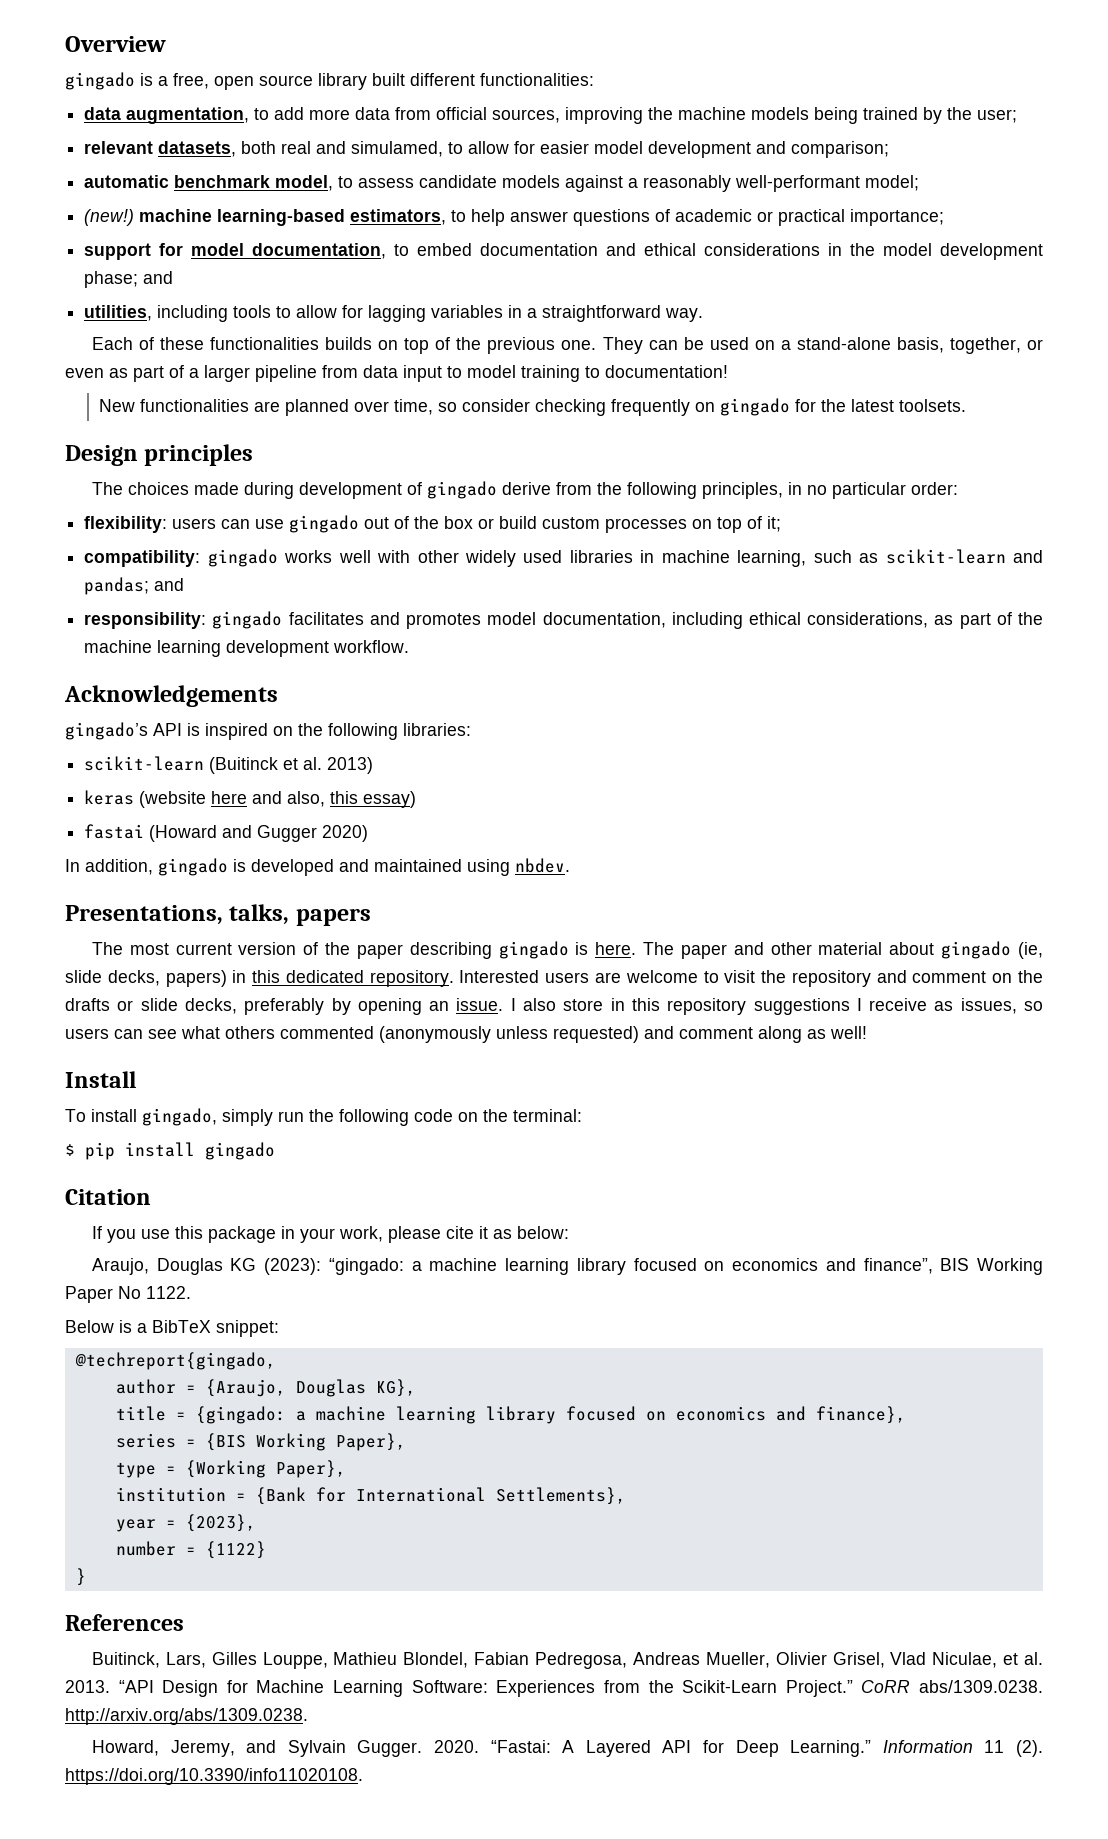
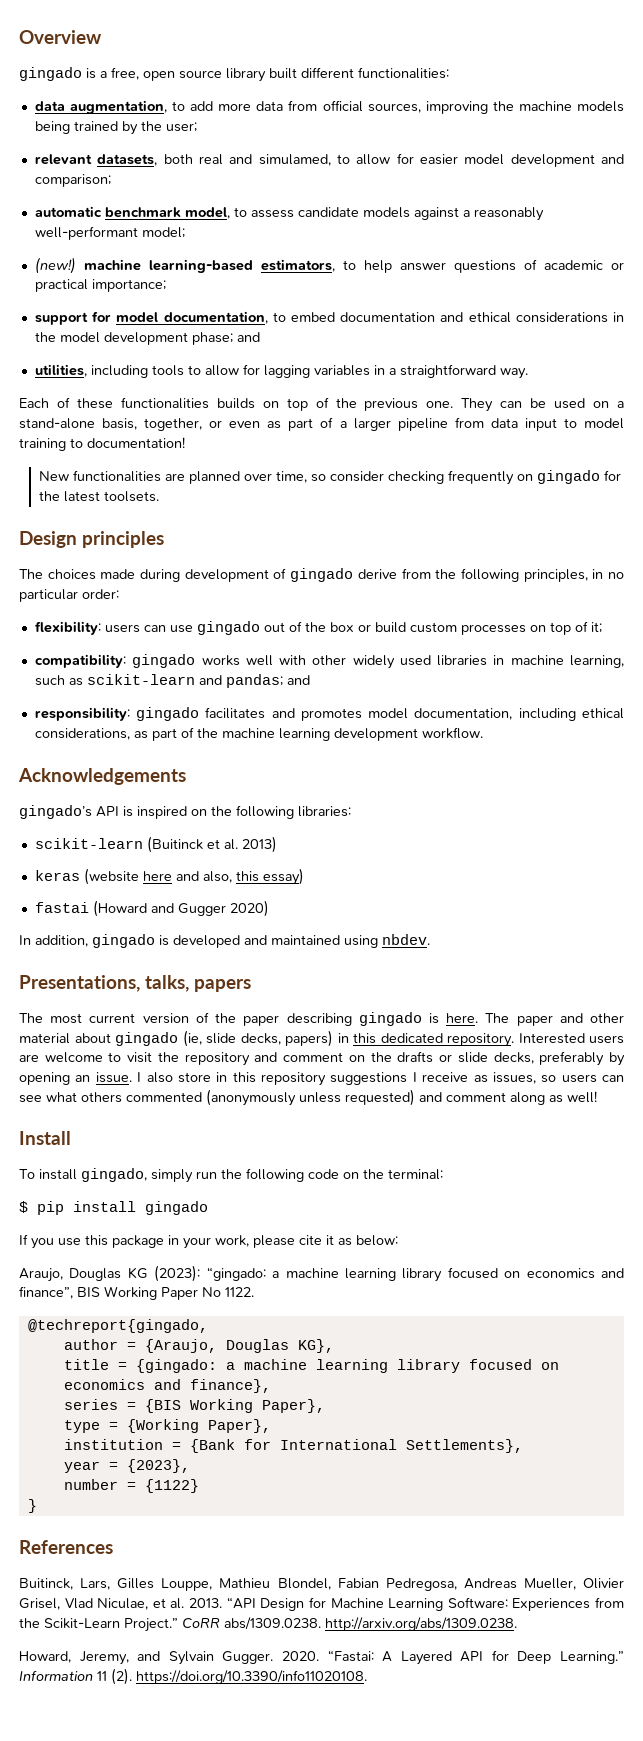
- Citation
- Below is a BibTeX snippet:

